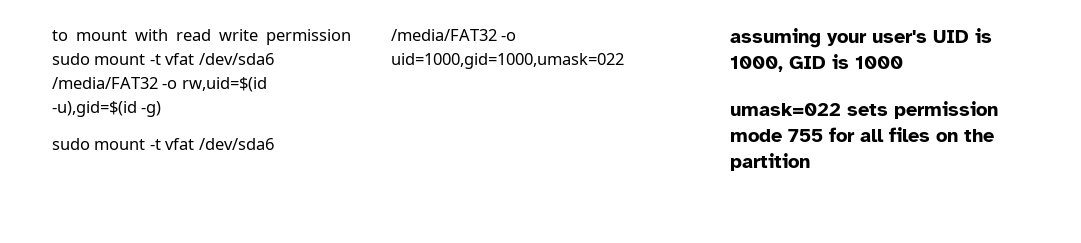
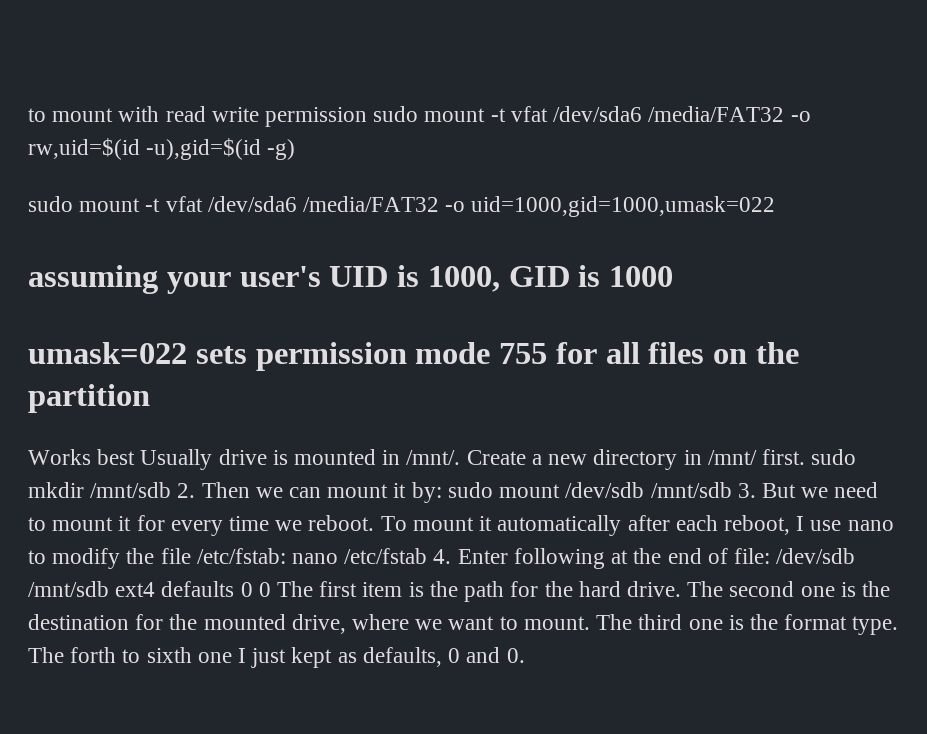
+ Works best Usually drive is mounted in /mnt/. Create a new directory in /mnt/ first. sudo mkdir /mnt/sdb 2. Then we can mount it by: sudo mount /dev/sdb /mnt/sdb 3. But we need to mount it for every time we reboot. To mount it automatically after each reboot, I use nano to modify the file /etc/fstab: nano /etc/fstab 4. Enter following at the end of file: /dev/sdb /mnt/sdb ext4 defaults 0 0 The first item is the path for the hard drive. The second one is the destination for the mounted drive, where we want to mount. The third one is the format type. The forth to sixth one I just kept as defaults, 0 and 0.

